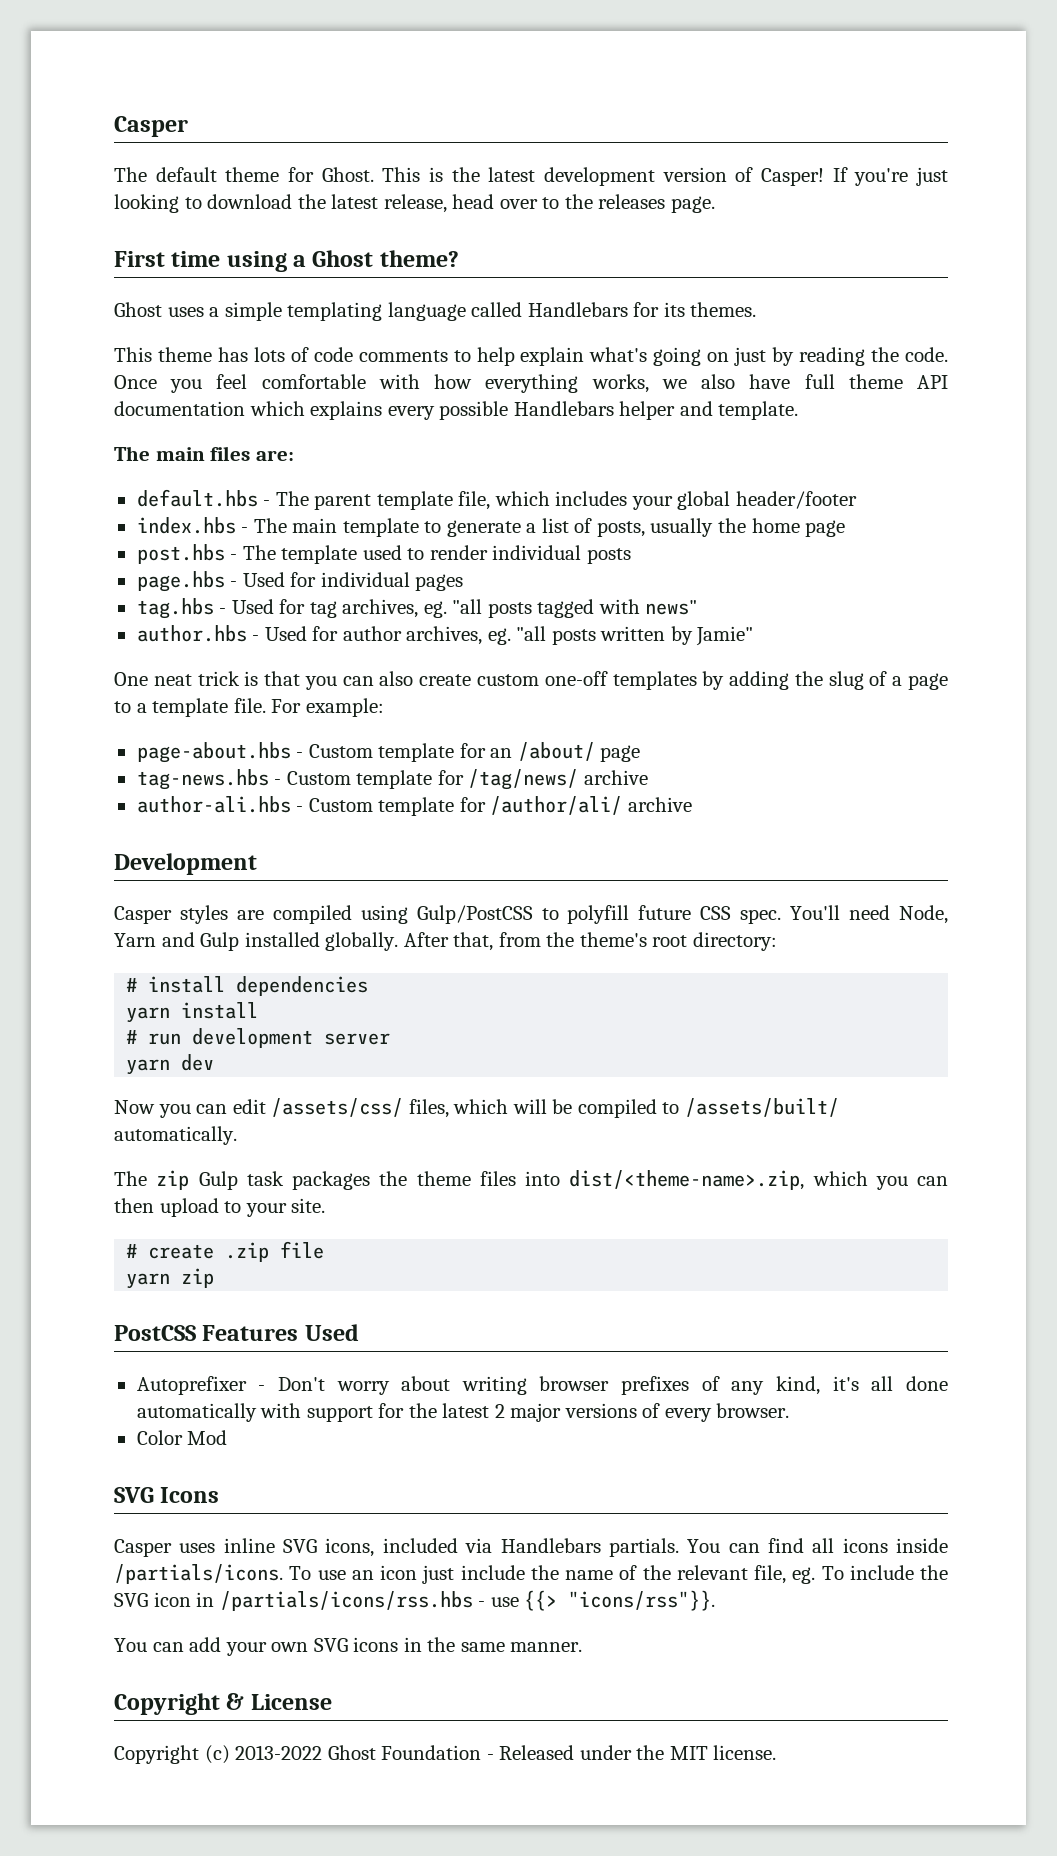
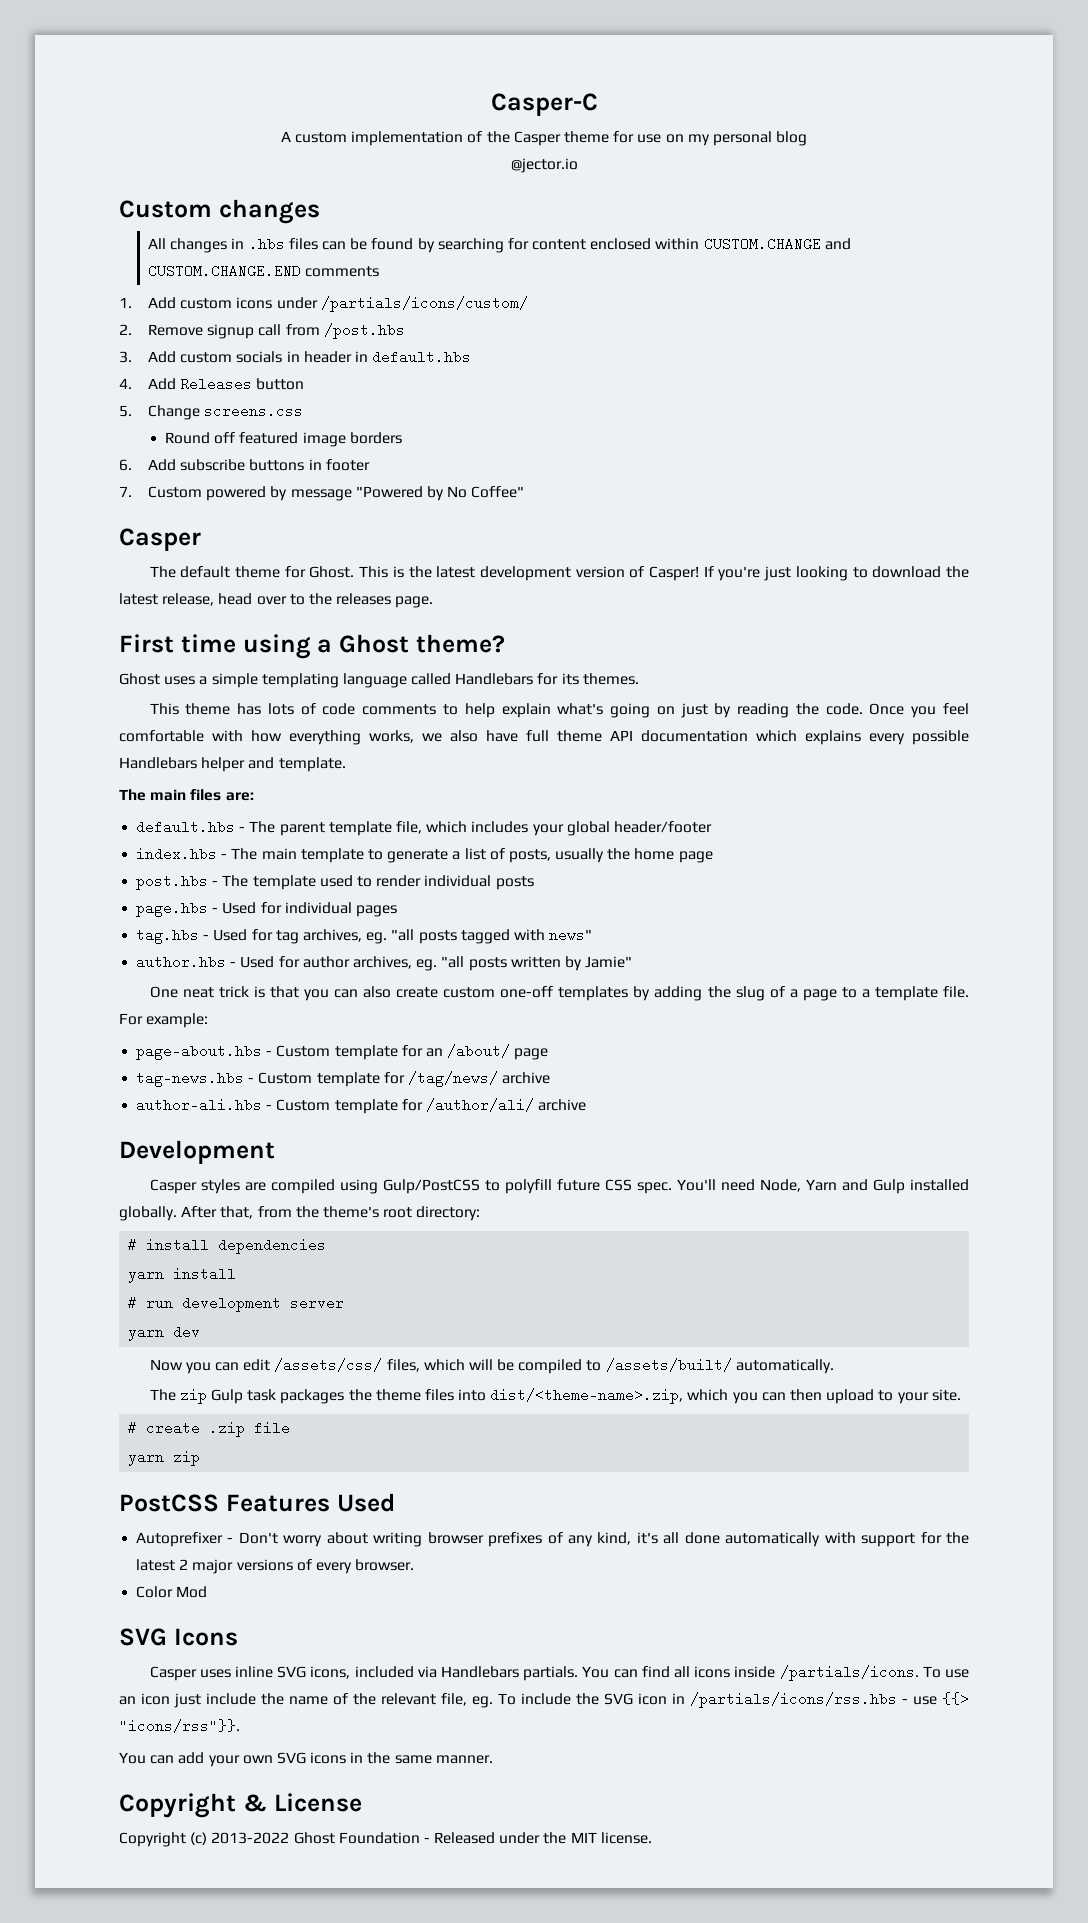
+ Casper-C
+ A custom implementation of the Casper theme for use on my personal blog
+ @jector.io
+ Custom changes
+ All changes in .hbs files can be found by searching for content enclosed within CUSTOM.CHANGE and CUSTOM.CHANGE.END comments
+ 1. Add custom icons under /partials/icons/custom/
+ 2. Remove signup call from /post.hbs
+ 3. Add custom socials in header in default.hbs
+ 4. Add Releases button
+ 5. Change screens.css
+ Round off featured image borders
+ 6. Add subscribe buttons in footer
+ 7. Custom powered by message "Powered by No Coffee"

